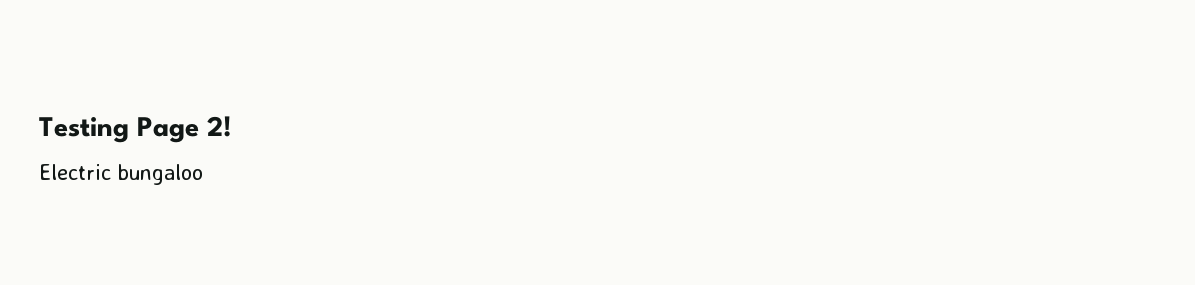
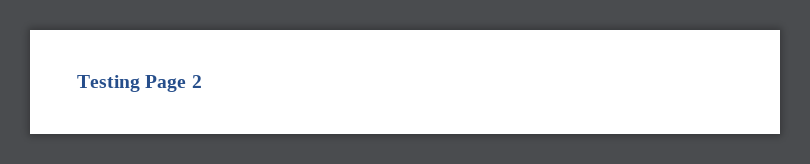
- Testing Page 2!
- Electric bungaloo
+ Testing Page 2

